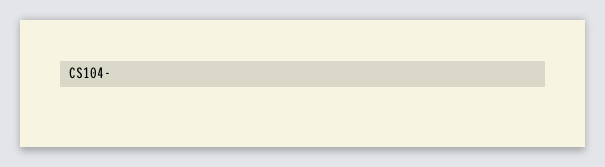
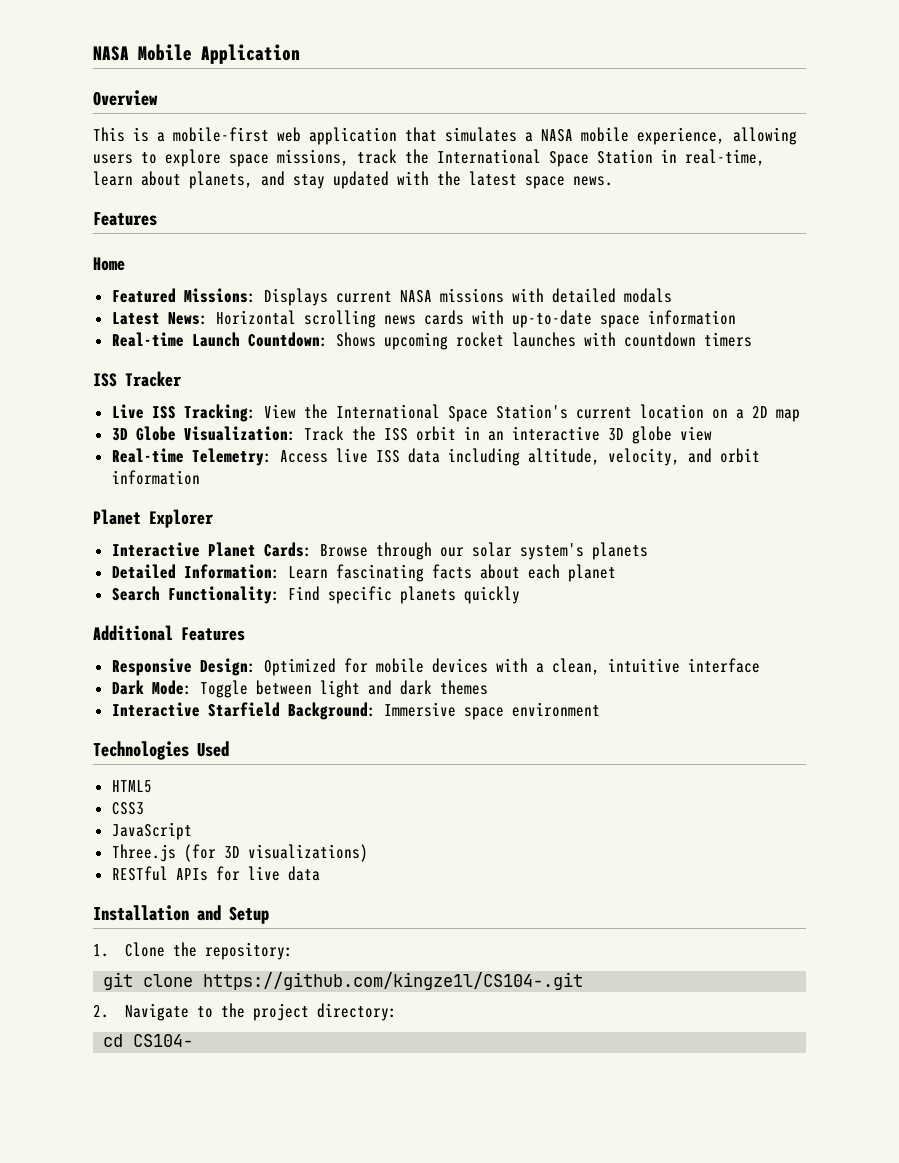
- CS104-
+ NASA Mobile Application
+ Overview
+ This is a mobile-first web application that simulates a NASA mobile experience, allowing users to explore space missions, track the International Space Station in real-time, learn about planets, and stay updated with the latest space news.
+ Features
+ Home
+ Featured Missions: Displays current NASA missions with detailed modals
+ Latest News: Horizontal scrolling news cards with up-to-date space information
+ Real-time Launch Countdown: Shows upcoming rocket launches with countdown timers
+ ISS Tracker
+ Live ISS Tracking: View the International Space Station's current location on a 2D map
+ 3D Globe Visualization: Track the ISS orbit in an interactive 3D globe view
+ Real-time Telemetry: Access live ISS data including altitude, velocity, and orbit information
+ Planet Explorer
+ Interactive Planet Cards: Browse through our solar system's planets
+ Detailed Information: Learn fascinating facts about each planet
+ Search Functionality: Find specific planets quickly
+ Additional Features
+ Responsive Design: Optimized for mobile devices with a clean, intuitive interface
+ Dark Mode: Toggle between light and dark themes
+ Interactive Starfield Background: Immersive space environment
+ Technologies Used
+ HTML5
+ CSS3
+ JavaScript
+ Three.js (for 3D visualizations)
+ RESTful APIs for live data
+ Installation and Setup
+ 1. Clone the repository:
+ git clone https://github.com/kingze1l/CS104-.git
+ 2. Navigate to the project directory:
+ cd CS104-

